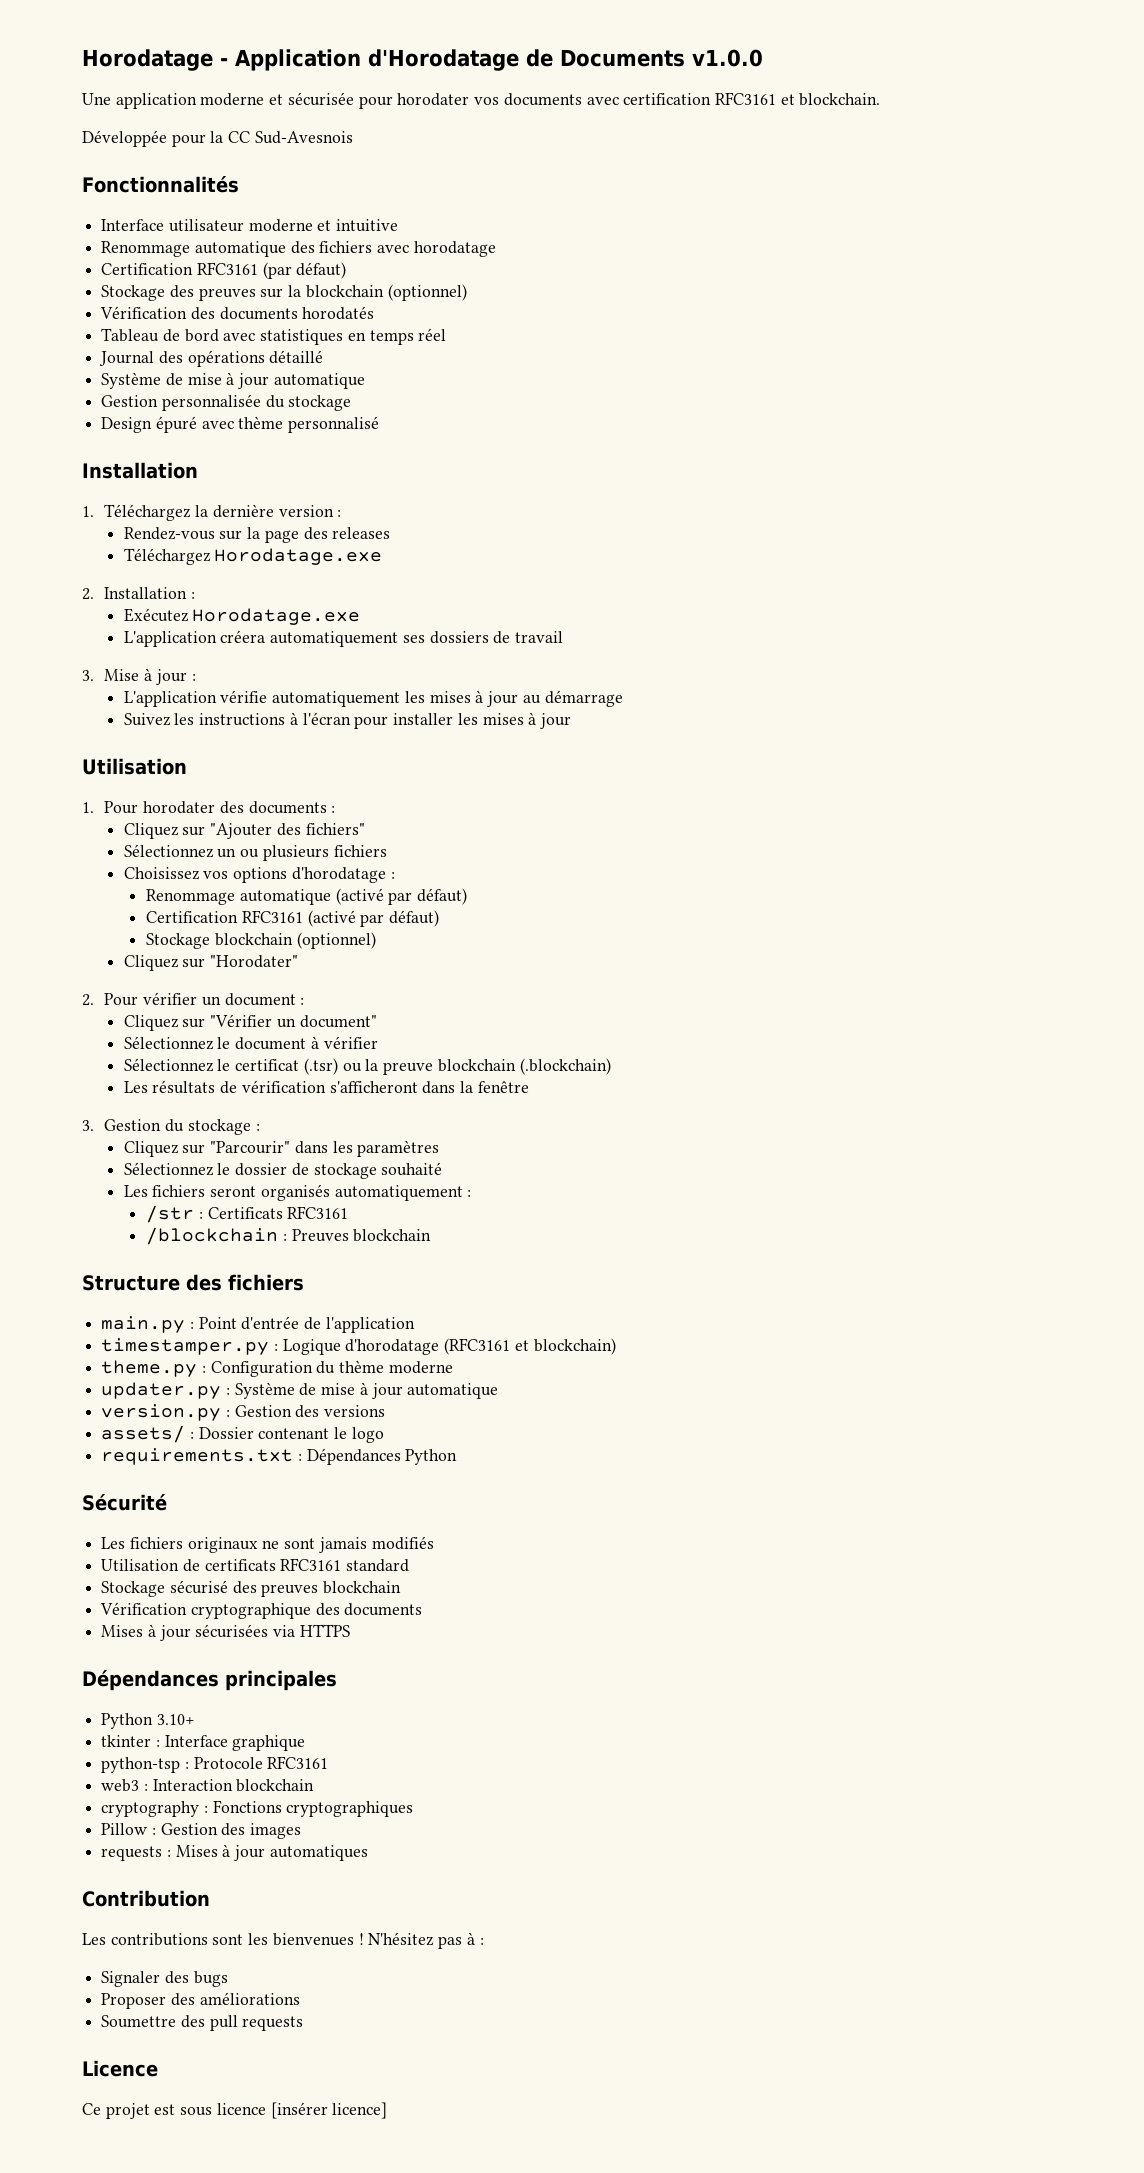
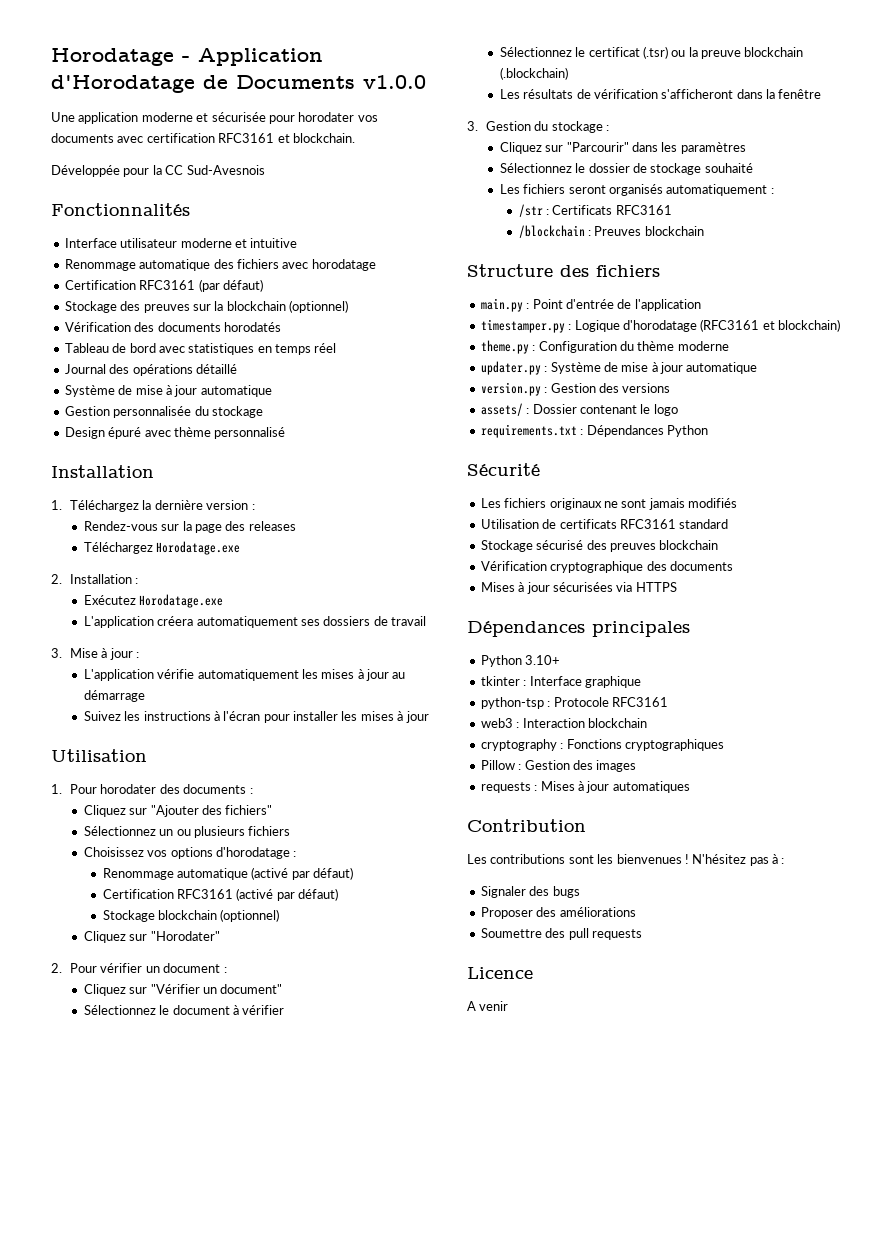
- Ce projet est sous licence [insérer licence]
+ A venir

